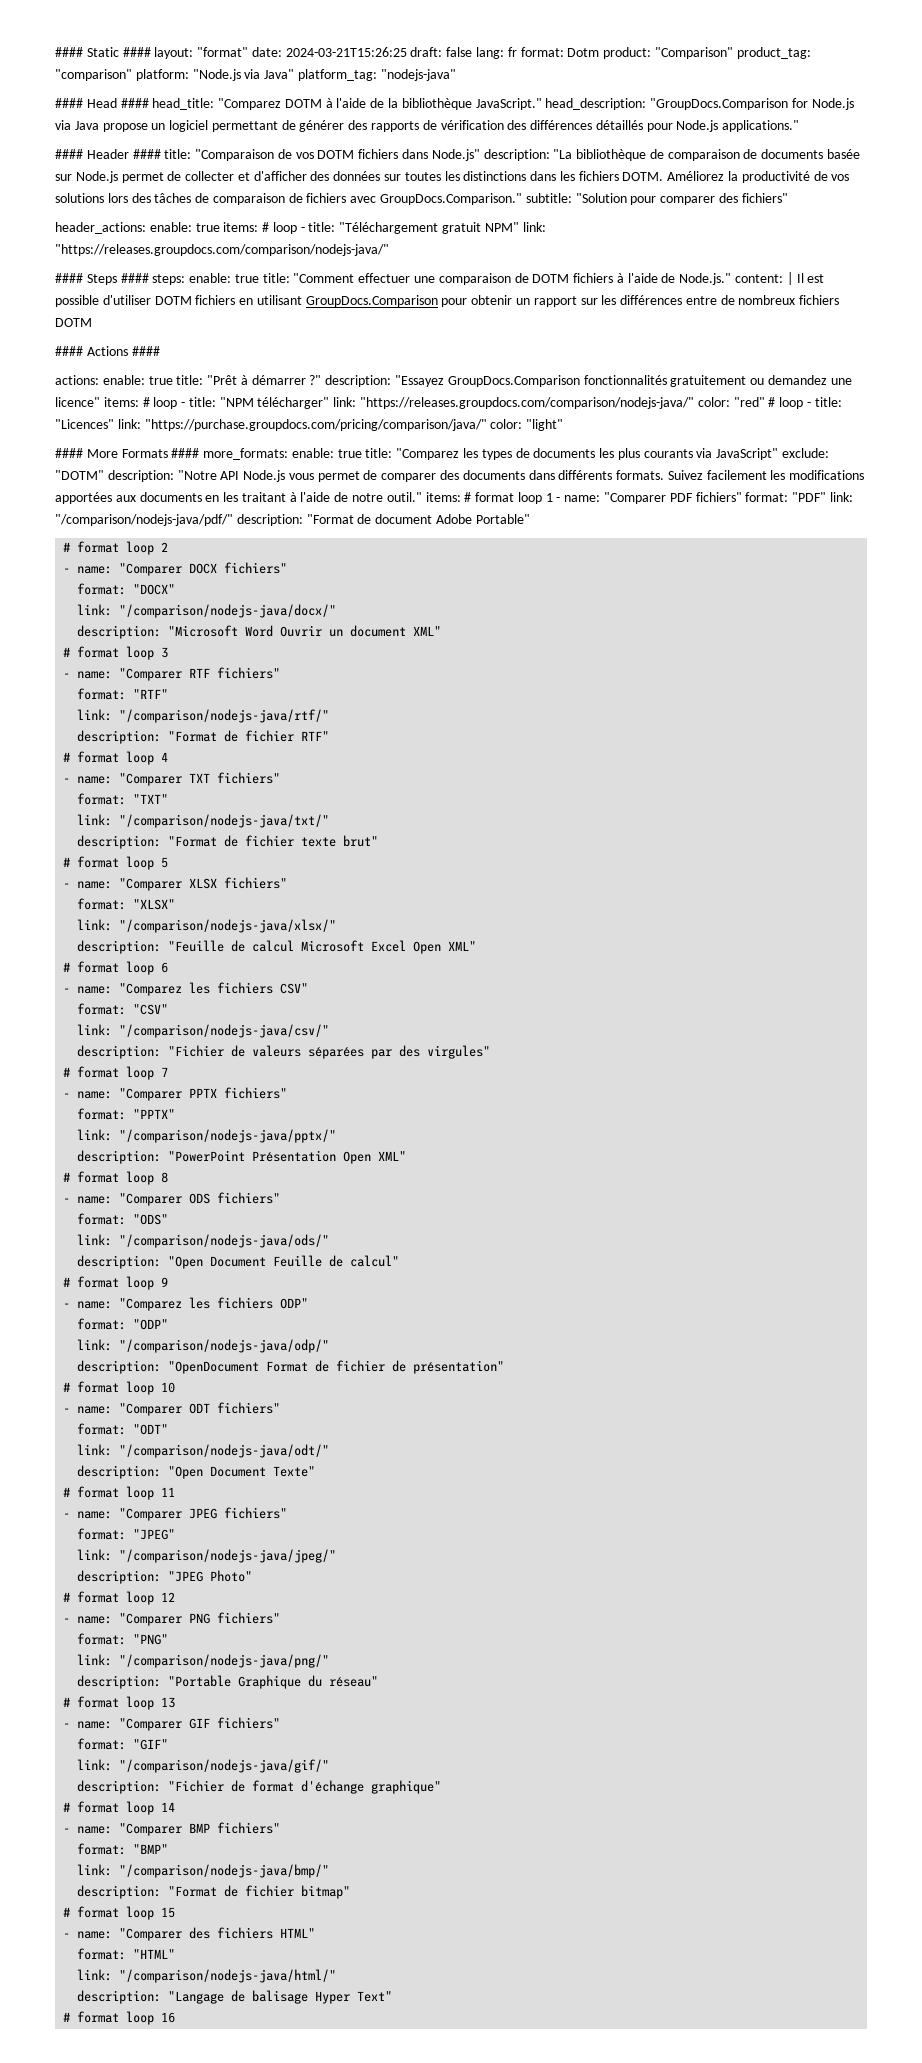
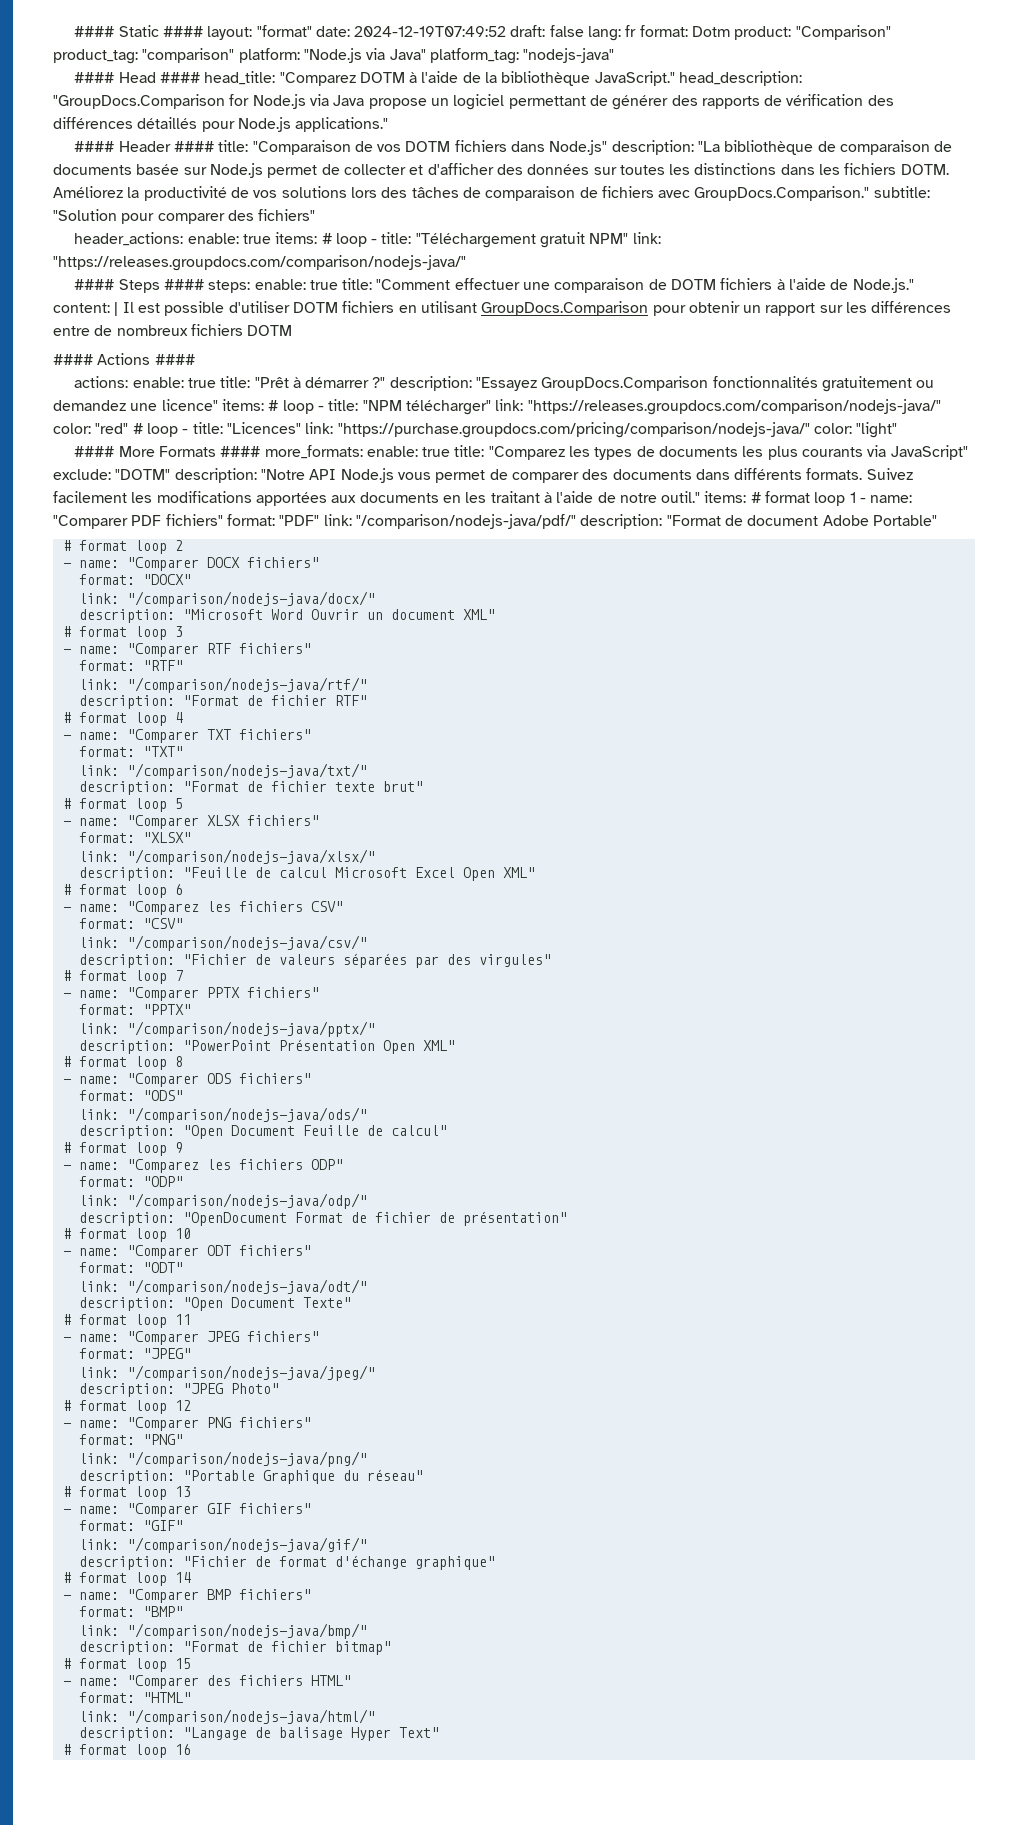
- #### Static #### layout: "format" date: 2024-03-21T15:26:25 draft: false lang: fr format: Dotm product: "Comparison" product_tag: "comparison" platform: "Node.js via Java" platform_tag: "nodejs-java"
+ #### Static #### layout: "format" date: 2024-12-19T07:49:52 draft: false lang: fr format: Dotm product: "Comparison" product_tag: "comparison" platform: "Node.js via Java" platform_tag: "nodejs-java"
- actions: enable: true title: "Prêt à démarrer ?" description: "Essayez GroupDocs.Comparison fonctionnalités gratuitement ou demandez une licence" items: # loop - title: "NPM télécharger" link: "https://releases.groupdocs.com/comparison/nodejs-java/" color: "red" # loop - title: "Licences" link: "https://purchase.groupdocs.com/pricing/comparison/java/" color: "light"
+ actions: enable: true title: "Prêt à démarrer ?" description: "Essayez GroupDocs.Comparison fonctionnalités gratuitement ou demandez une licence" items: # loop - title: "NPM télécharger" link: "https://releases.groupdocs.com/comparison/nodejs-java/" color: "red" # loop - title: "Licences" link: "https://purchase.groupdocs.com/pricing/comparison/nodejs-java/" color: "light"

